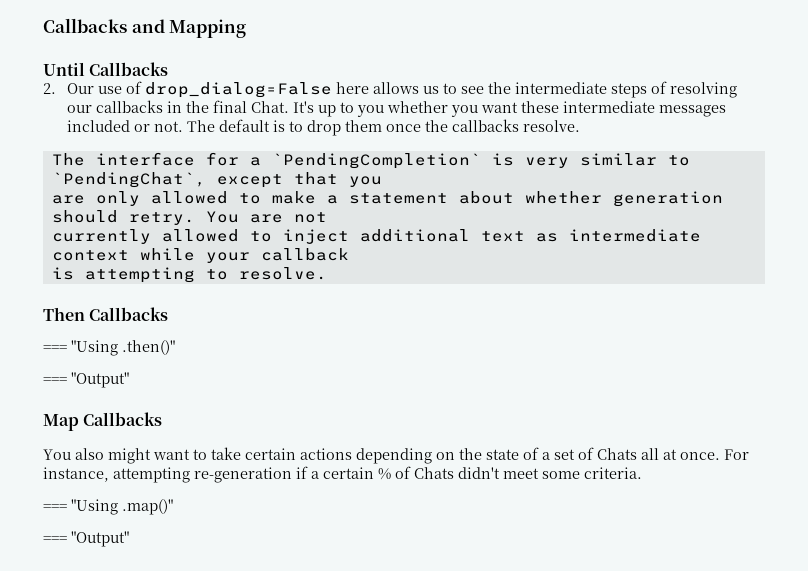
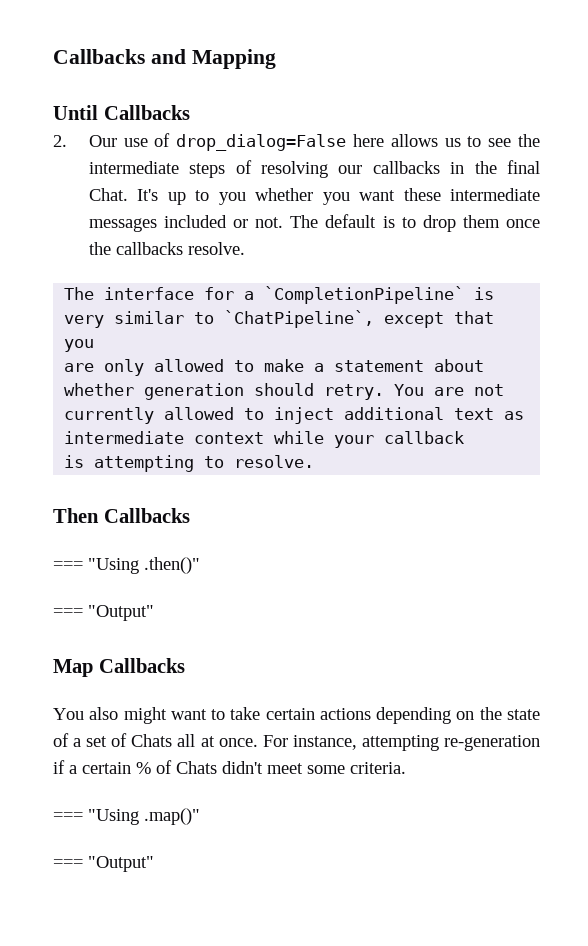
- The interface for a `PendingCompletion` is very similar to `PendingChat`, except that you
+ The interface for a `CompletionPipeline` is very similar to `ChatPipeline`, except that you

